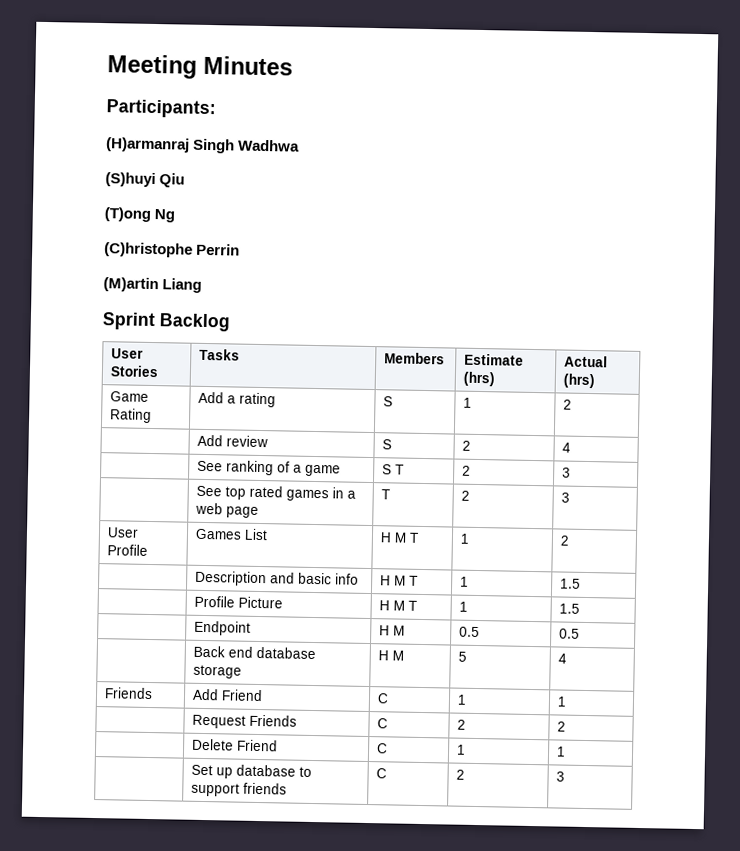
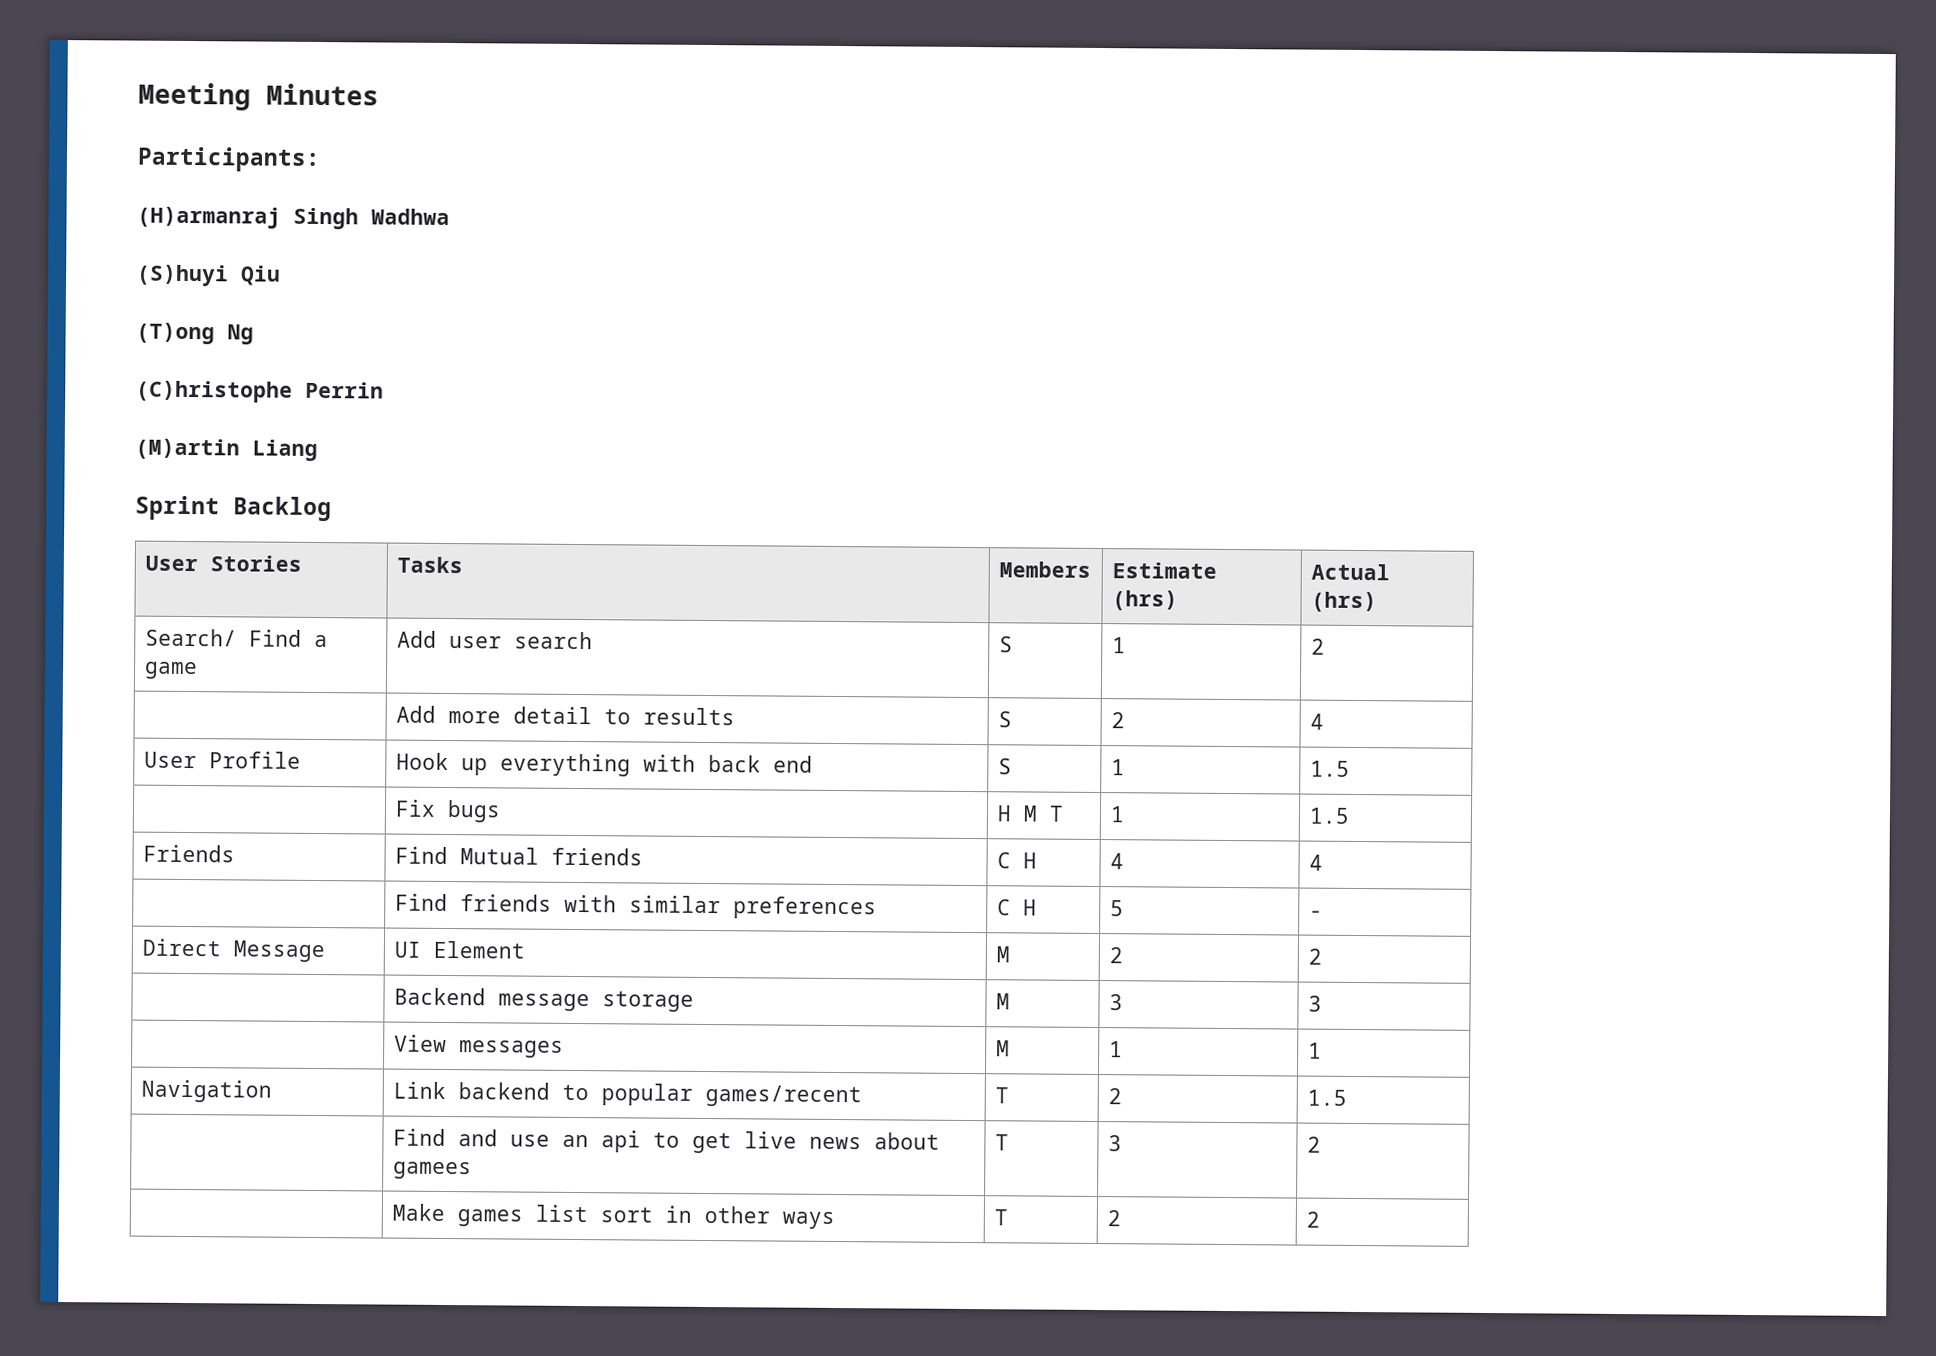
- Game Rating | Add a rating | S | 1 | 2
+ Search/ Find a game | Add user search | S | 1 | 2
- | Add review | S | 2 | 4
+ | Add more detail to results | S | 2 | 4
- | See ranking of a game | S T | 2 | 3
- | See top rated games in a web page | T | 2 | 3
- User Profile | Games List | H M T | 1 | 2
- | Description and basic info | H M T | 1 | 1.5
- | Profile Picture | H M T | 1 | 1.5
- | Endpoint | H M | 0.5 | 0.5
- | Back end database storage | H M | 5 | 4
- Friends | Add Friend | C | 1 | 1
- | Request Friends | C | 2 | 2
- | Delete Friend | C | 1 | 1
- | Set up database to support friends | C | 2 | 3
+ User Profile | Hook up everything with back end | S | 1 | 1.5
+ | Fix bugs | H M T | 1 | 1.5
+ Friends | Find Mutual friends | C H | 4 | 4
+ | Find friends with similar preferences | C H | 5 | -
+ Direct Message | UI Element | M | 2 | 2
+ | Backend message storage | M | 3 | 3
+ | View messages | M | 1 | 1
+ Navigation | Link backend to popular games/recent | T | 2 | 1.5
+ | Find and use an api to get live news about gamees | T | 3 | 2
+ | Make games list sort in other ways | T | 2 | 2

